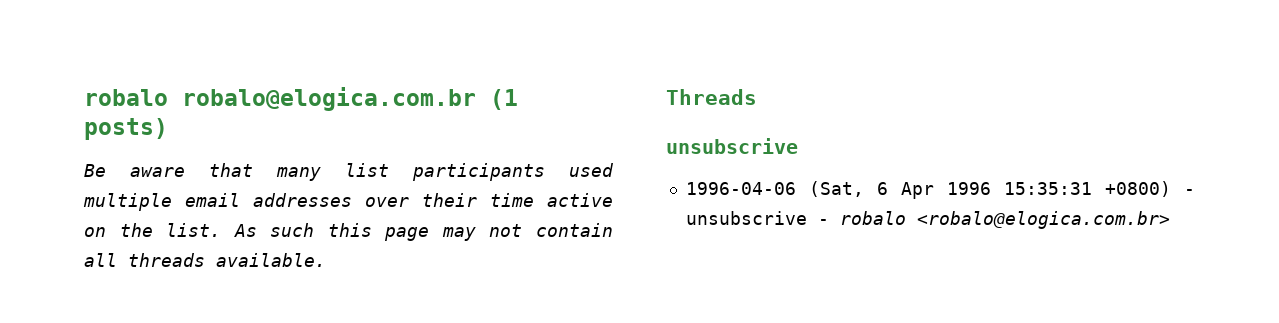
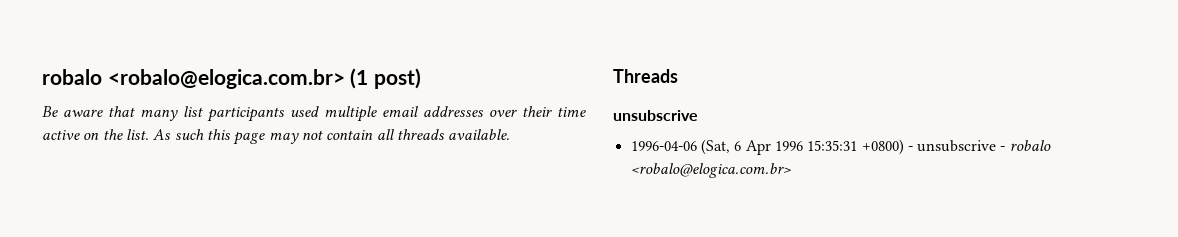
- robalo robalo@elogica.com.br (1 posts)
+ robalo <robalo@elogica.com.br> (1 post)

